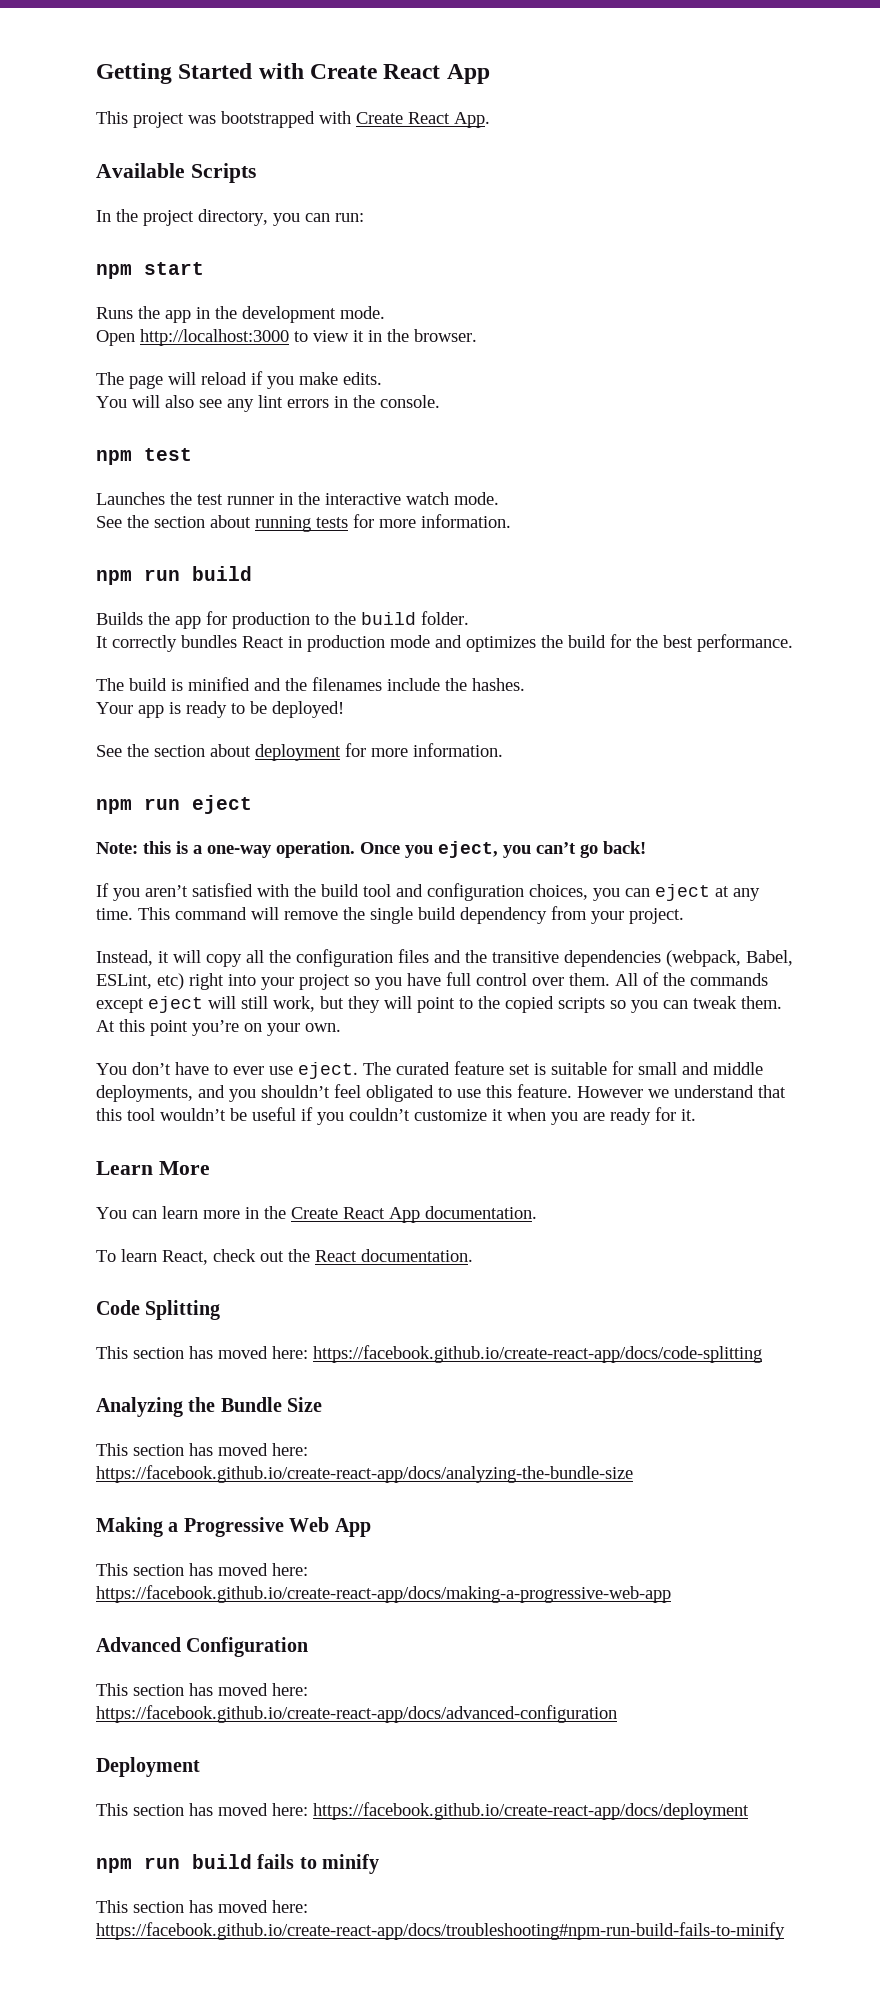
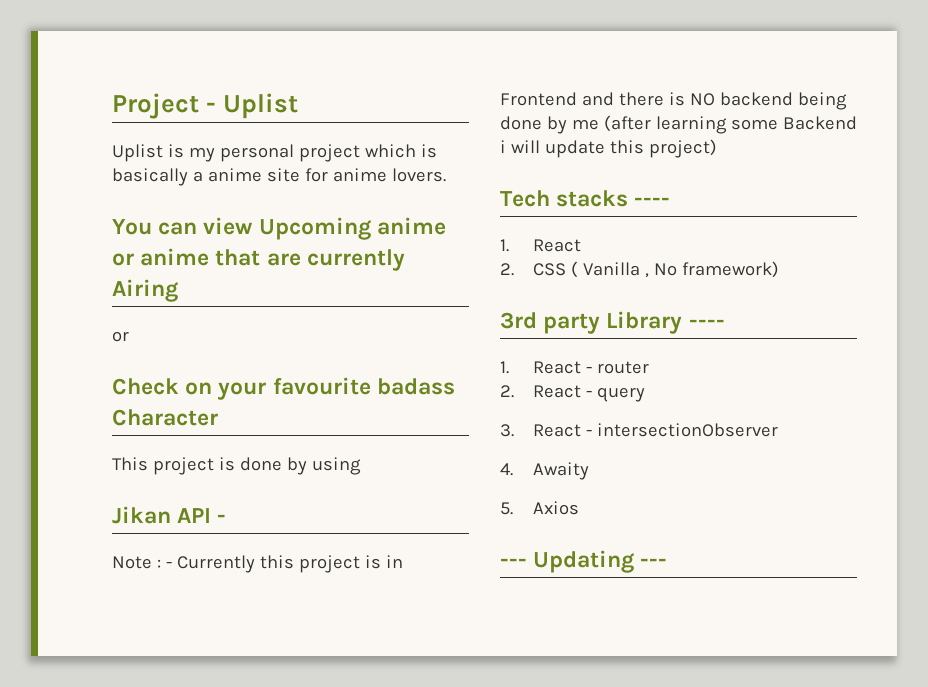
- Getting Started with Create React App
- This project was bootstrapped with Create React App.
- Available Scripts
- In the project directory, you can run:
- npm start
- Runs the app in the development mode.
- Open http://localhost:3000 to view it in the browser.
- The page will reload if you make edits.
- You will also see any lint errors in the console.
- npm test
- Launches the test runner in the interactive watch mode.
- See the section about running tests for more information.
- npm run build
- Builds the app for production to the build folder.
- It correctly bundles React in production mode and optimizes the build for the best performance.
- The build is minified and the filenames include the hashes.
- Your app is ready to be deployed!
- See the section about deployment for more information.
- npm run eject
- Note: this is a one-way operation. Once you eject, you can’t go back!
- If you aren’t satisfied with the build tool and configuration choices, you can eject at any time. This command will remove the single build dependency from your project.
- Instead, it will copy all the configuration files and the transitive dependencies (webpack, Babel, ESLint, etc) right into your project so you have full control over them. All of the commands except eject will still work, but they will point to the copied scripts so you can tweak them. At this point you’re on your own.
- You don’t have to ever use eject. The curated feature set is suitable for small and middle deployments, and you shouldn’t feel obligated to use this feature. However we understand that this tool wouldn’t be useful if you couldn’t customize it when you are ready for it.
- Learn More
- You can learn more in the Create React App documentation.
- To learn React, check out the React documentation.
- Code Splitting
- This section has moved here: https://facebook.github.io/create-react-app/docs/code-splitting
- Analyzing the Bundle Size
- This section has moved here: https://facebook.github.io/create-react-app/docs/analyzing-the-bundle-size
- Making a Progressive Web App
- This section has moved here: https://facebook.github.io/create-react-app/docs/making-a-progressive-web-app
- Advanced Configuration
- This section has moved here: https://facebook.github.io/create-react-app/docs/advanced-configuration
- Deployment
- This section has moved here: https://facebook.github.io/create-react-app/docs/deployment
- npm run build fails to minify
- This section has moved here: https://facebook.github.io/create-react-app/docs/troubleshooting#npm-run-build-fails-to-minify
+ Project - Uplist
+ Uplist is my personal project which is basically a anime site for anime lovers.
+ You can view Upcoming anime or anime that are currently Airing
+ or
+ Check on your favourite badass Character
+ This project is done by using
+ Jikan API -
+ Note : - Currently this project is in Frontend and there is NO backend being done by me (after learning some Backend i will update this project)
+ Tech stacks ----
+ 1. React
+ 2. CSS ( Vanilla , No framework)
+ 3rd party Library ----
+ 1. React - router
+ 2. React - query
+ 3. React - intersectionObserver
+ 4. Awaity
+ 5. Axios
+ --- Updating ---

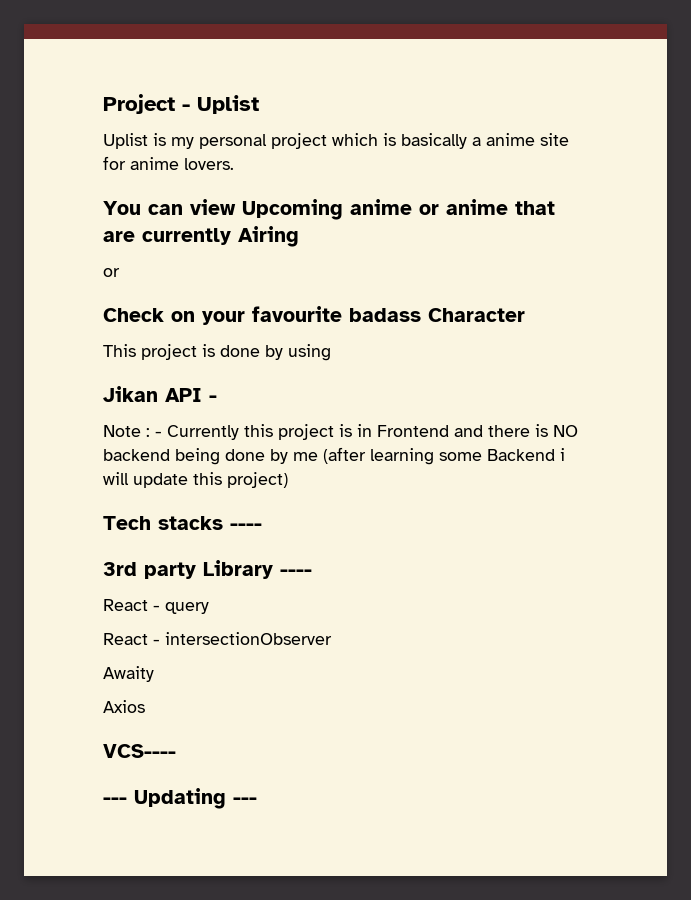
  Tech stacks ----
- 1. React
- 2. CSS ( Vanilla , No framework)
- 1. React - router
- 2. React - query
+ React - query
- 3. React - intersectionObserver
+ React - intersectionObserver
- 4. Awaity
+ Awaity
- 5. Axios
+ Axios
+ VCS----

